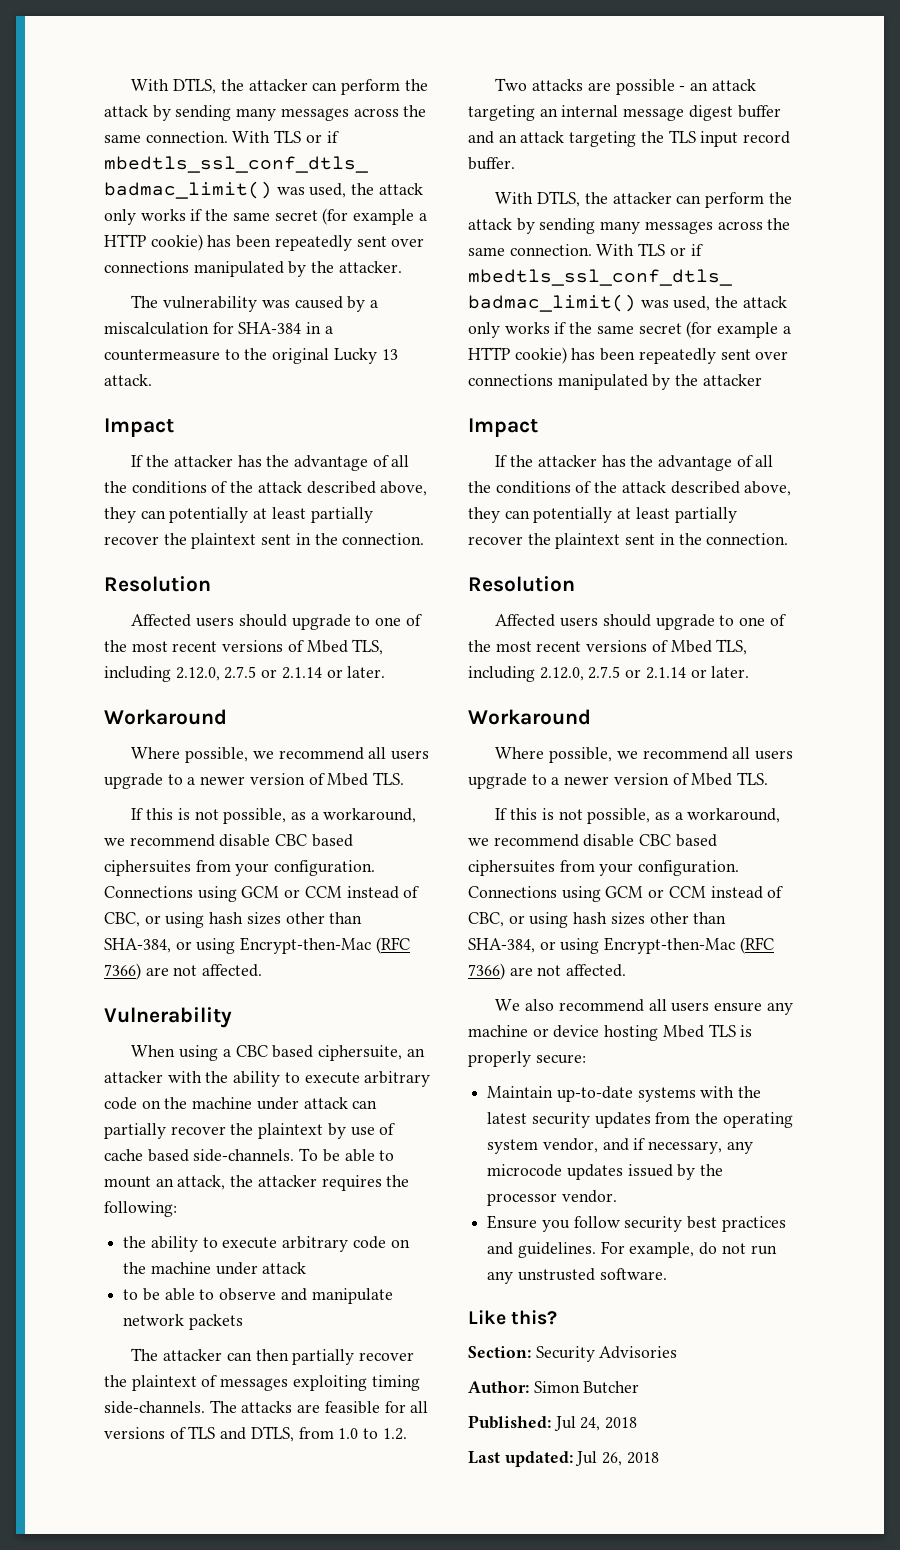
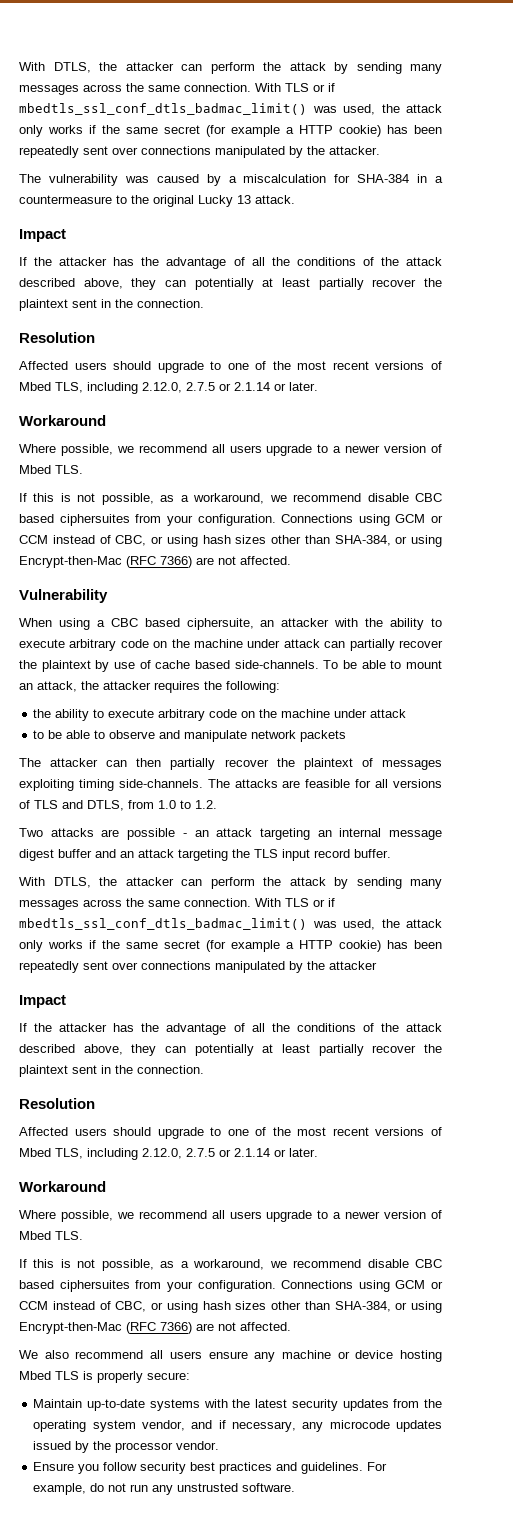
- Like this?
- Section: Security Advisories
- Author: Simon Butcher
- Published: Jul 24, 2018
- Last updated: Jul 26, 2018

